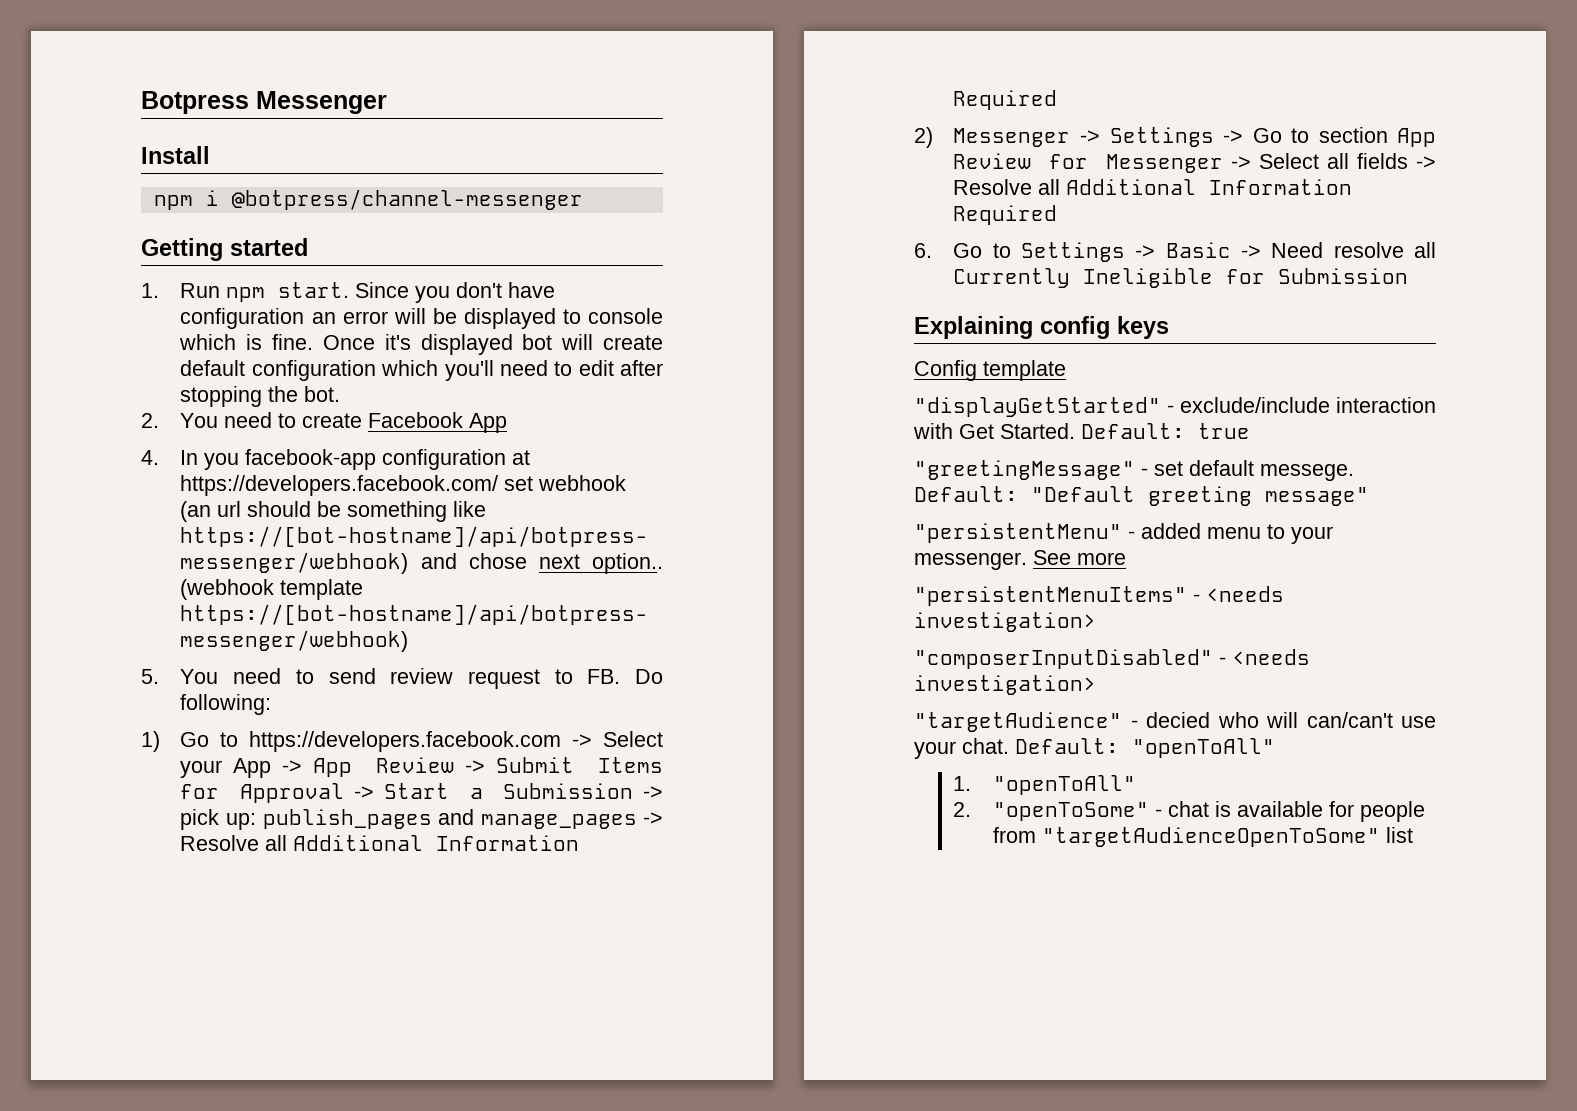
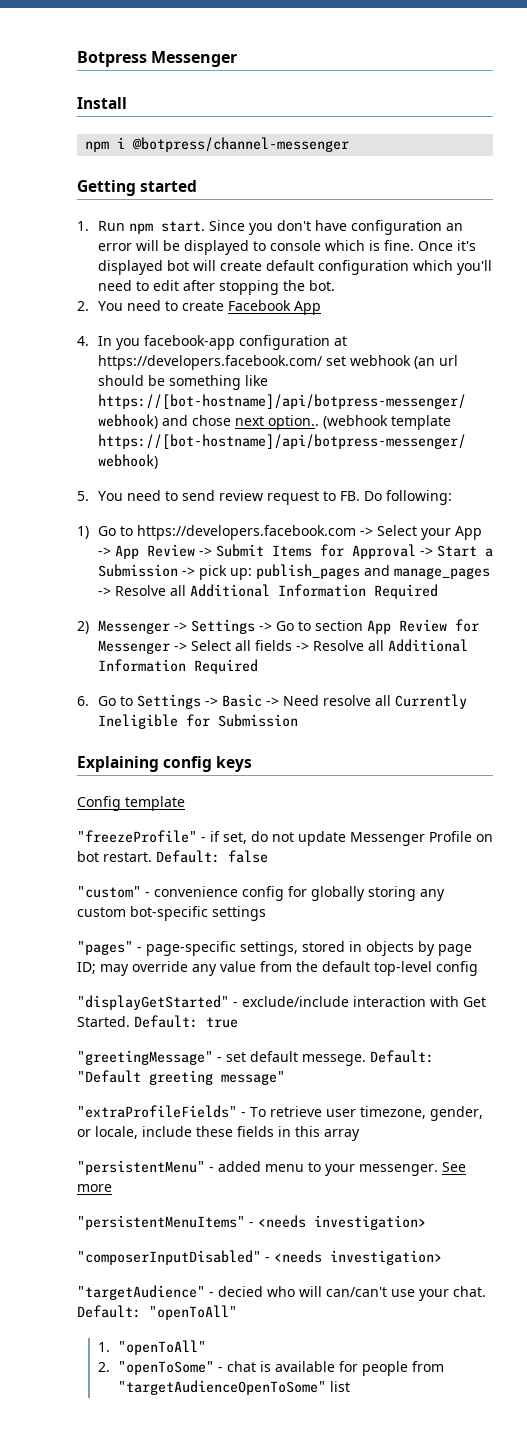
+ "freezeProfile" - if set, do not update Messenger Profile on bot restart. Default: false
+ "custom" - convenience config for globally storing any custom bot-specific settings
+ "pages" - page-specific settings, stored in objects by page ID; may override any value from the default top-level config
+ "extraProfileFields" - To retrieve user timezone, gender, or locale, include these fields in this array

